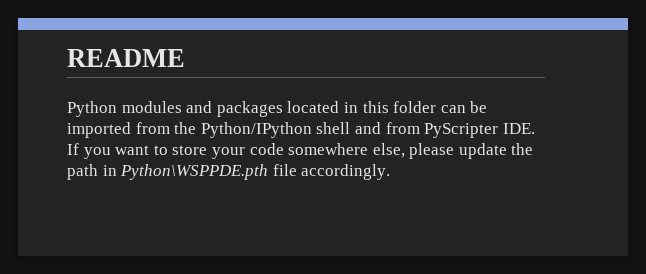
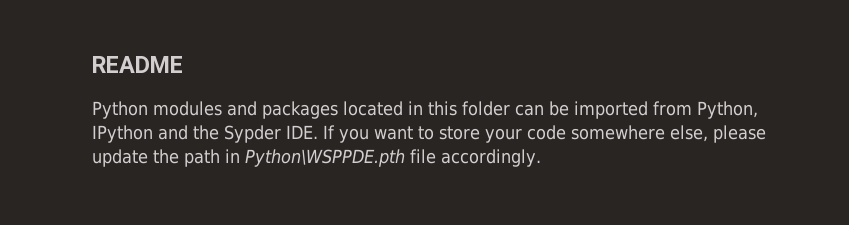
- Python modules and packages located in this folder can be imported from the Python/IPython shell and from PyScripter IDE. If you want to store your code somewhere else, please update the path in Python\WSPPDE.pth file accordingly.
+ Python modules and packages located in this folder can be imported from Python, IPython and the Sypder IDE. If you want to store your code somewhere else, please update the path in Python\WSPPDE.pth file accordingly.

